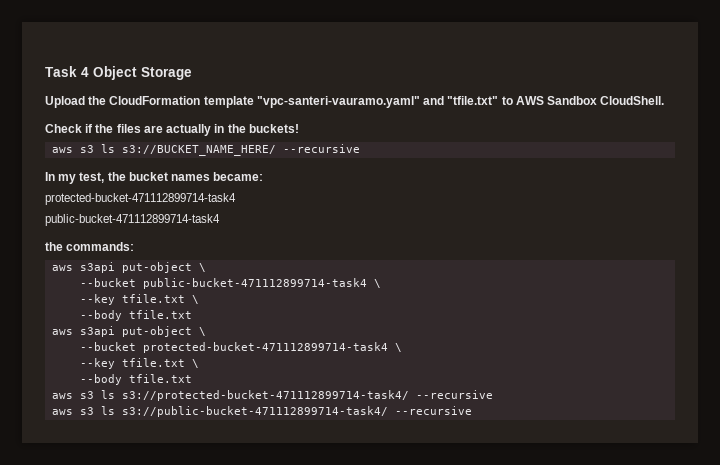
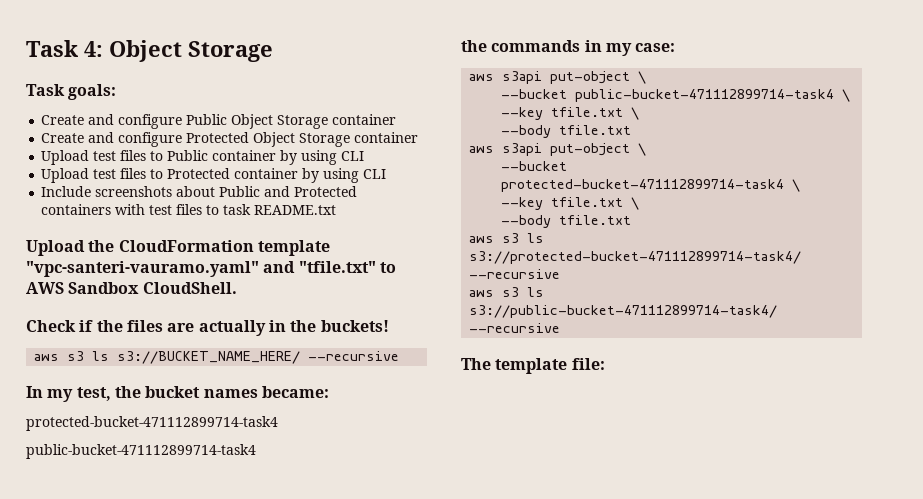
- Task 4 Object Storage
+ Task 4: Object Storage
+ Task goals:
+ Create and configure Public Object Storage container
+ Create and configure Protected Object Storage container
+ Upload test files to Public container by using CLI
+ Upload test files to Protected container by using CLI
+ Include screenshots about Public and Protected containers with test files to task README.txt
- the commands:
+ the commands in my case:
+ The template file:

